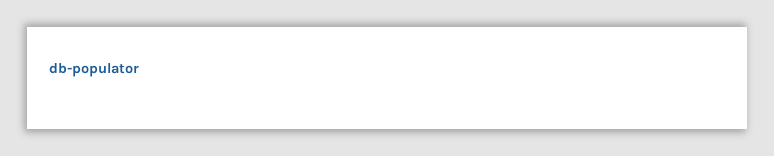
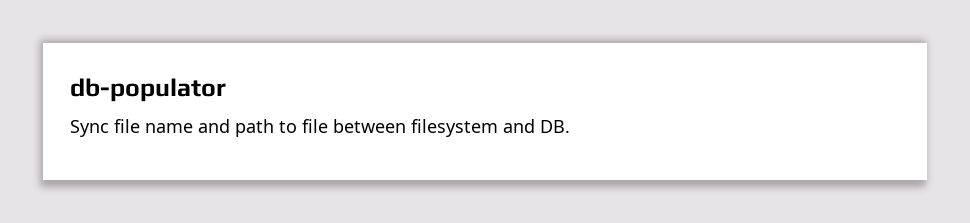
+ Sync file name and path to file between filesystem and DB.

